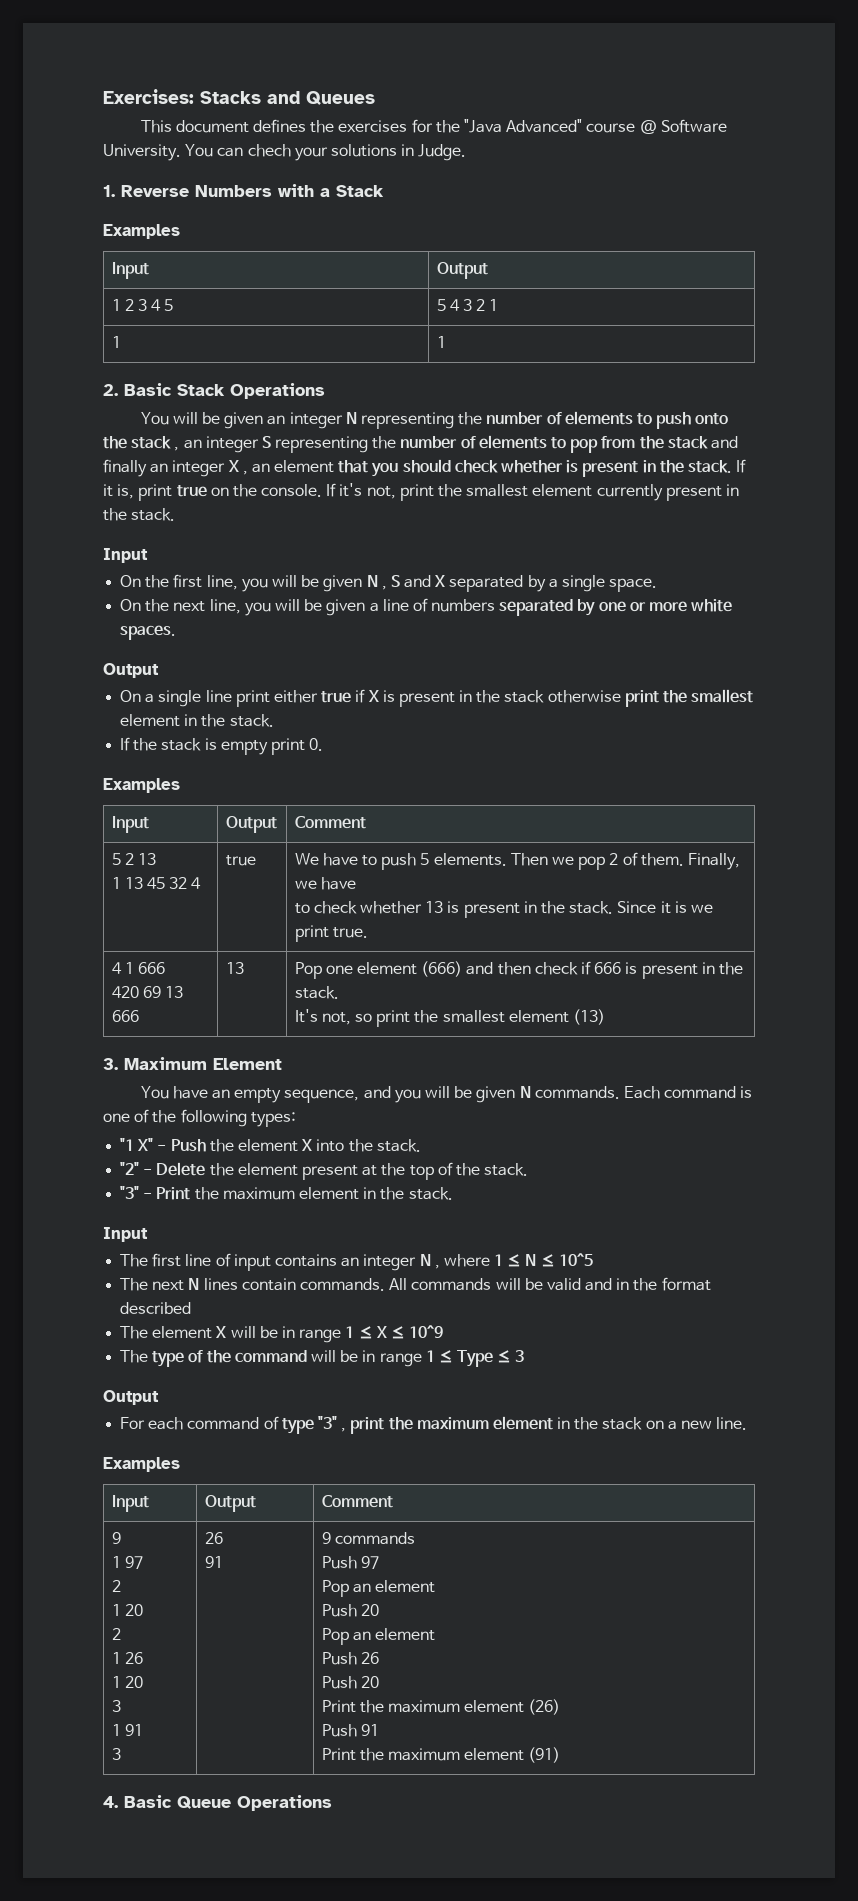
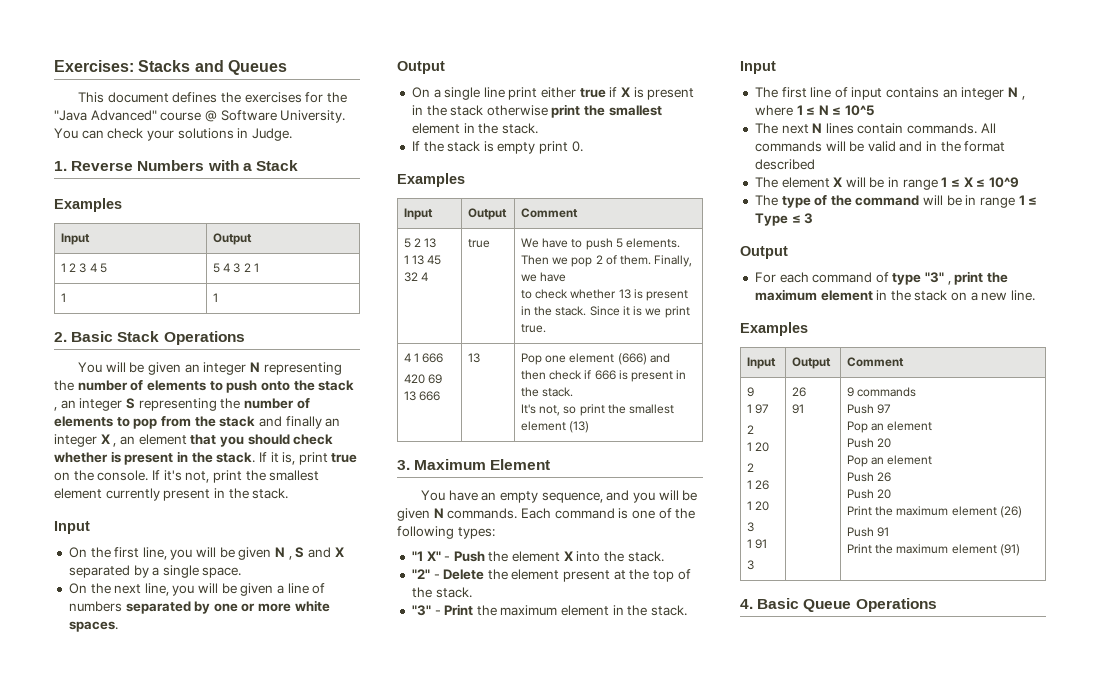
- You can chech your solutions in Judge.
+ You can check your solutions in Judge.

